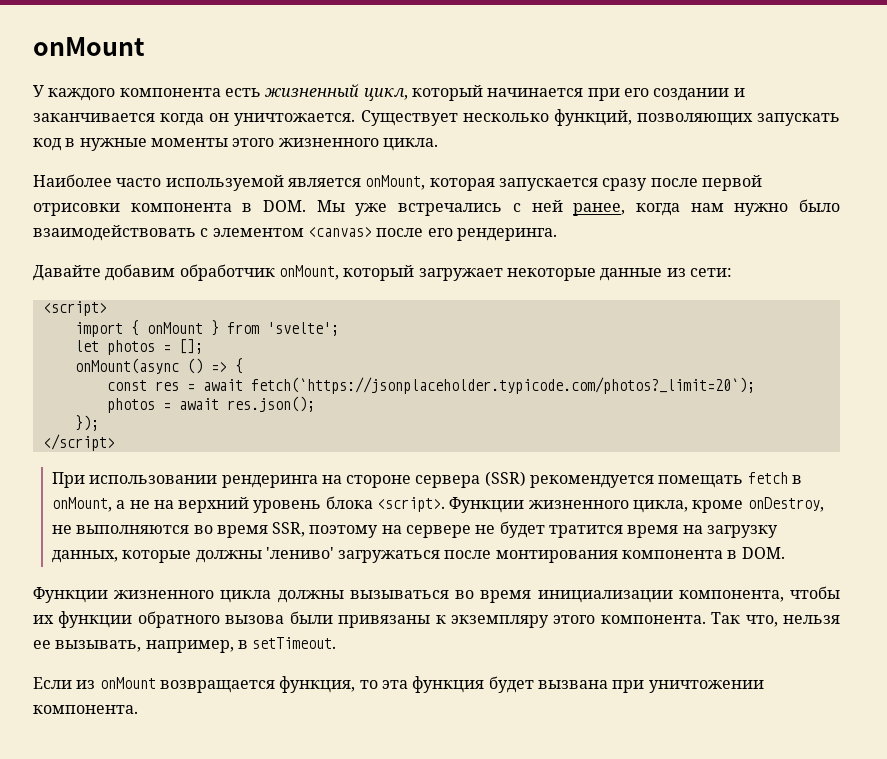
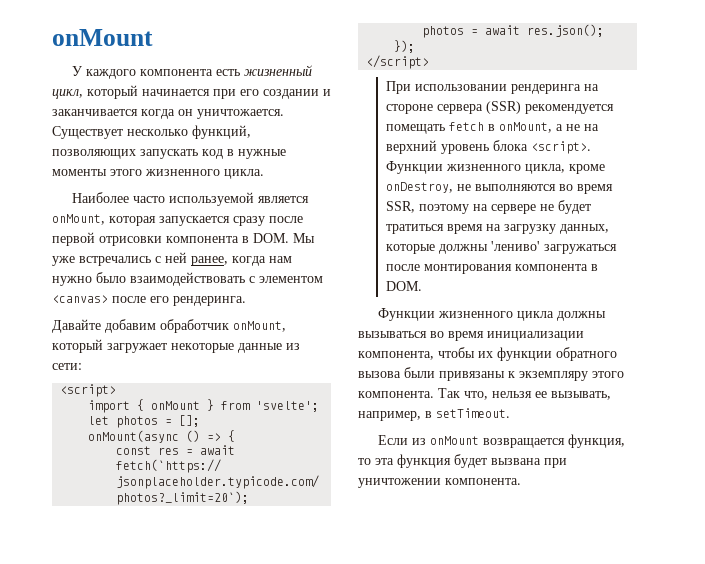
- Функции жизненного цикла, кроме onDestroy, не выполняются во время SSR, поэтому на сервере не будет тратится время на загрузку данных, которые должны 'лениво' загружаться после монтирования компонента в DOM.
+ Функции жизненного цикла, кроме onDestroy, не выполняются во время SSR, поэтому на сервере не будет тратиться время на загрузку данных, которые должны 'лениво' загружаться после монтирования компонента в DOM.

